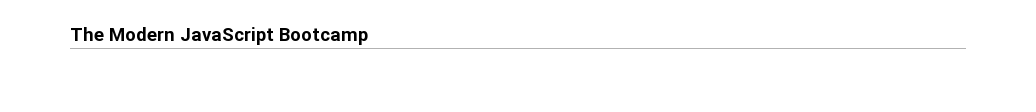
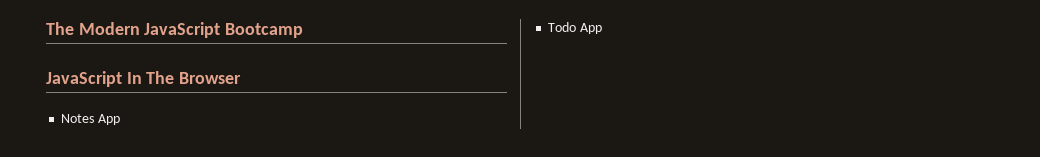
+ JavaScript In The Browser
+ Notes App
+ Todo App

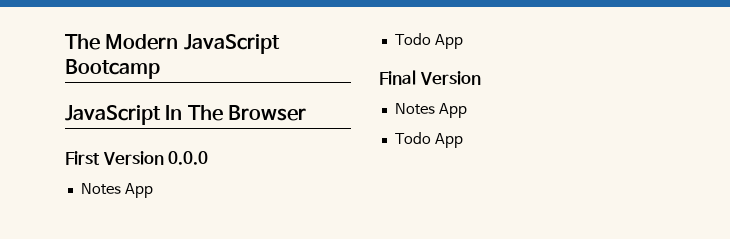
+ First Version 0.0.0
+ Notes App
+ Todo App
+ Final Version

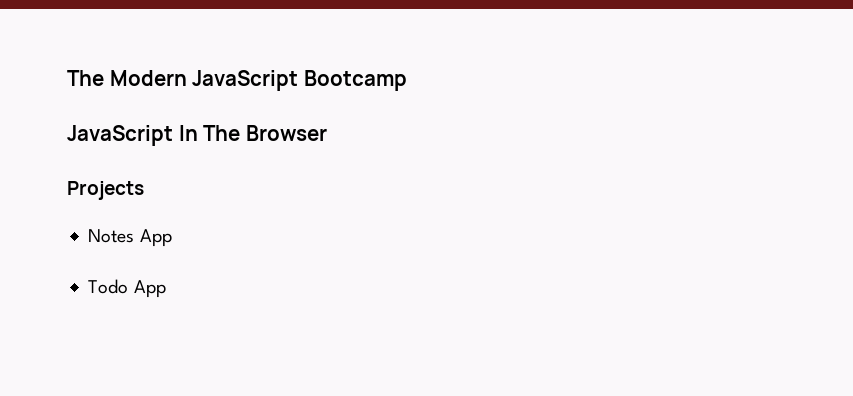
- First Version 0.0.0
- Notes App
- Todo App
- Final Version
+ Projects

